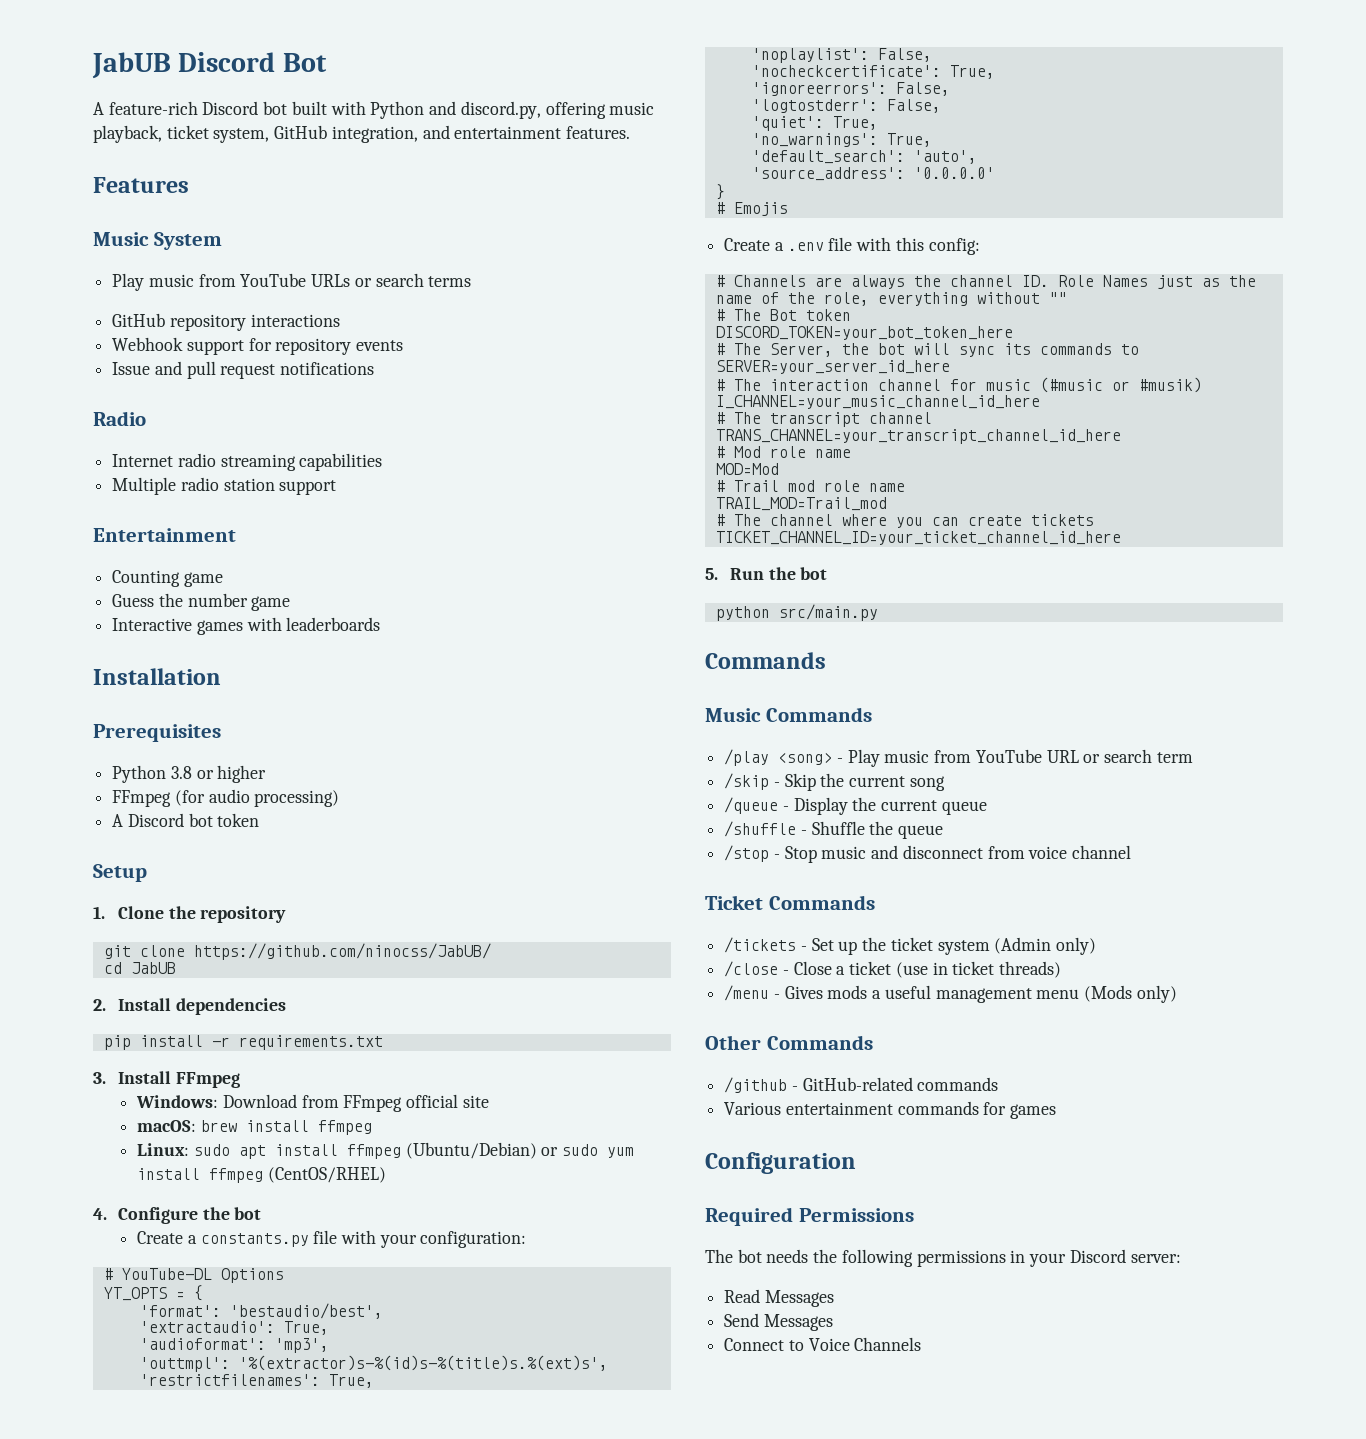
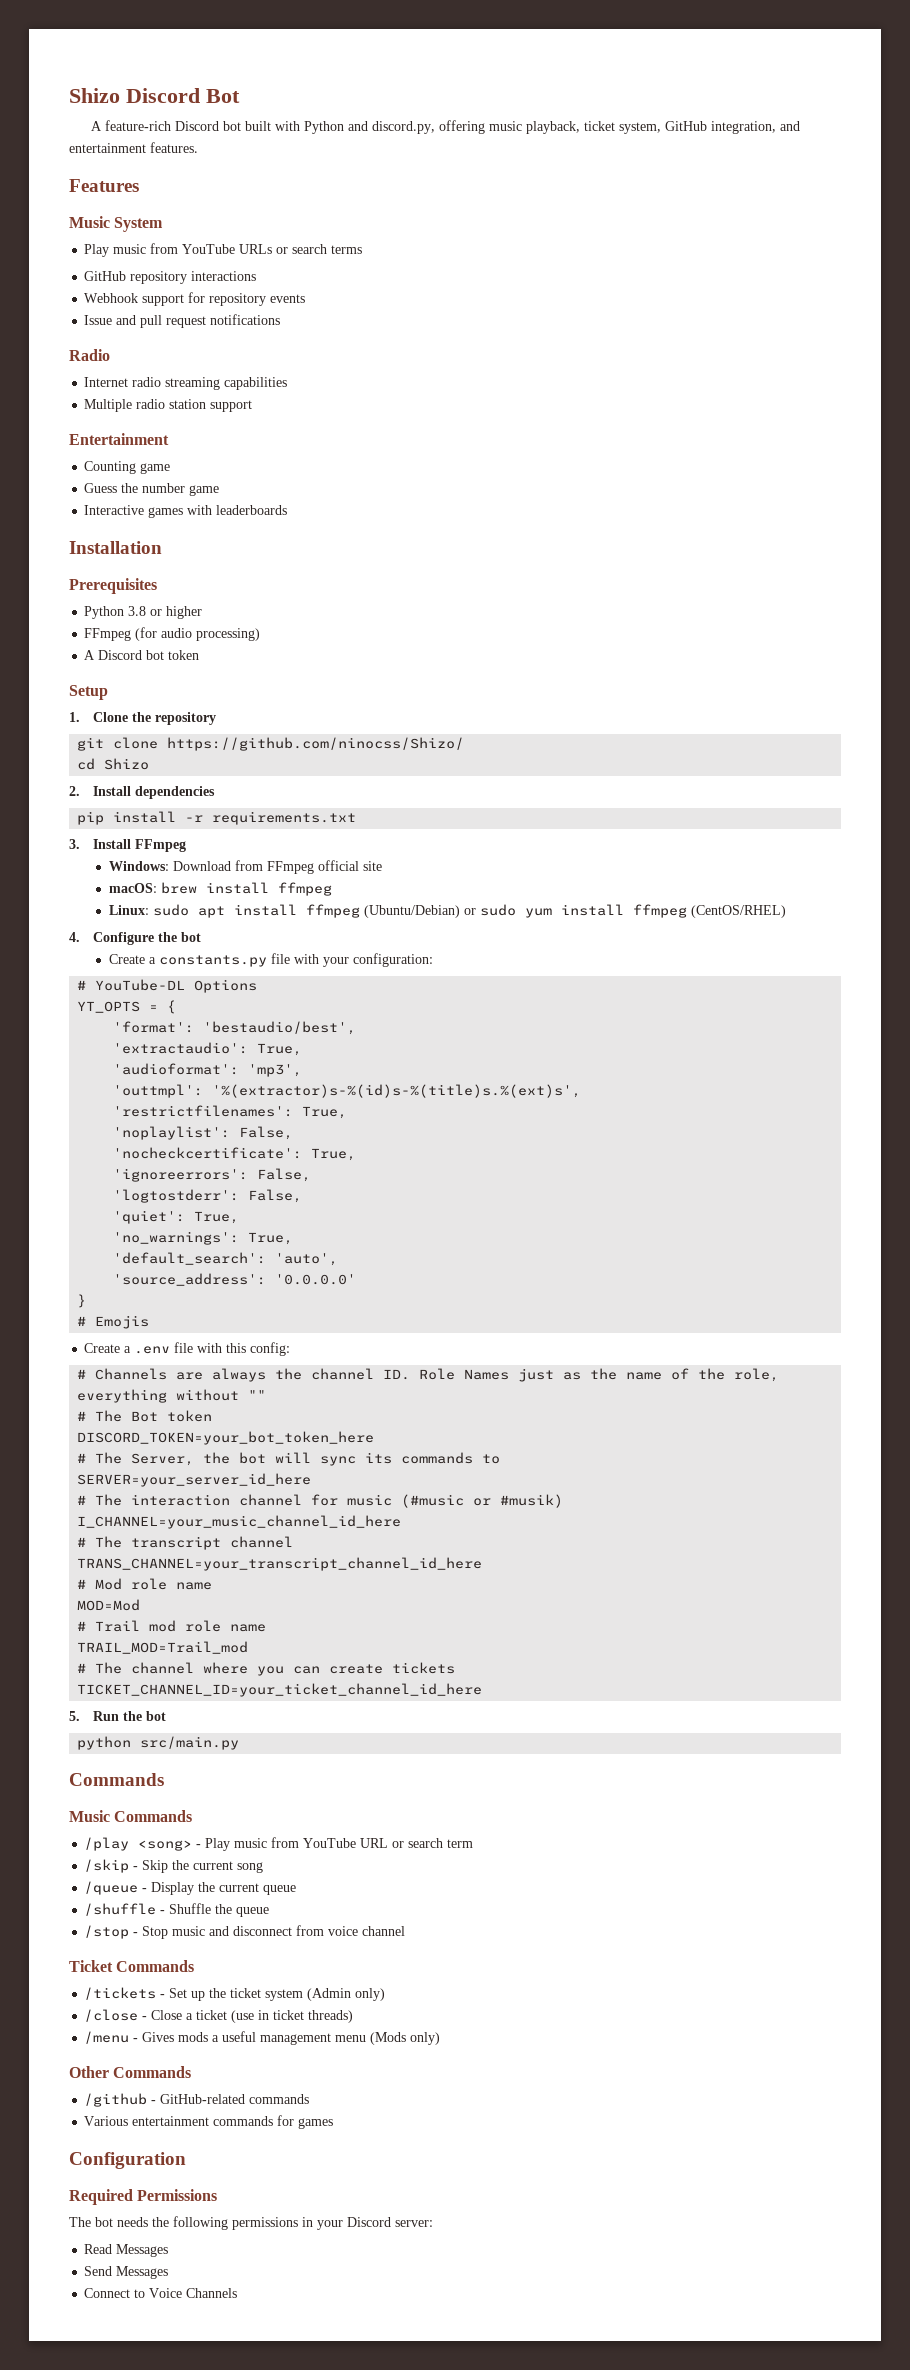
- JabUB Discord Bot
+ Shizo Discord Bot
- git clone https://github.com/ninocss/JabUB/
+ git clone https://github.com/ninocss/Shizo/
- cd JabUB
+ cd Shizo

